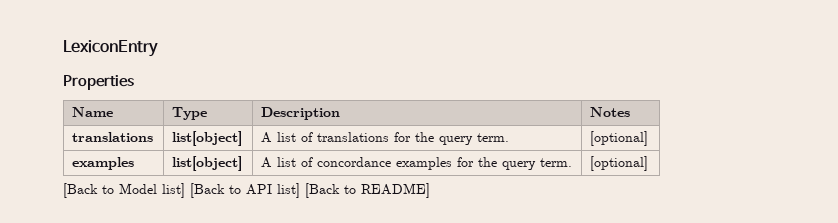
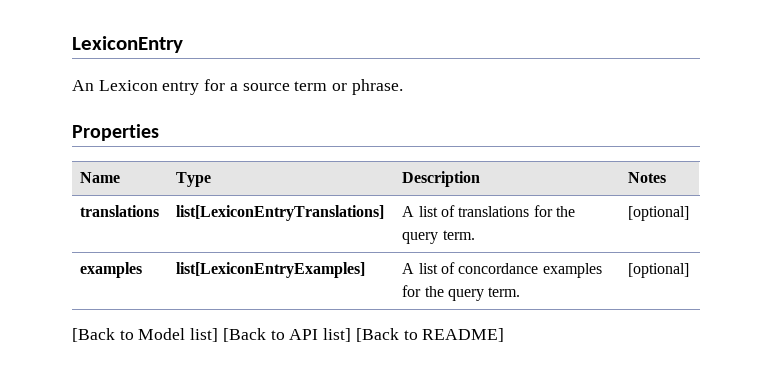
+ An Lexicon entry for a source term or phrase.
- translations | list[object] | A list of translations for the query term. | [optional]
+ translations | list[LexiconEntryTranslations] | A list of translations for the query term. | [optional]
- examples | list[object] | A list of concordance examples for the query term. | [optional]
+ examples | list[LexiconEntryExamples] | A list of concordance examples for the query term. | [optional]

